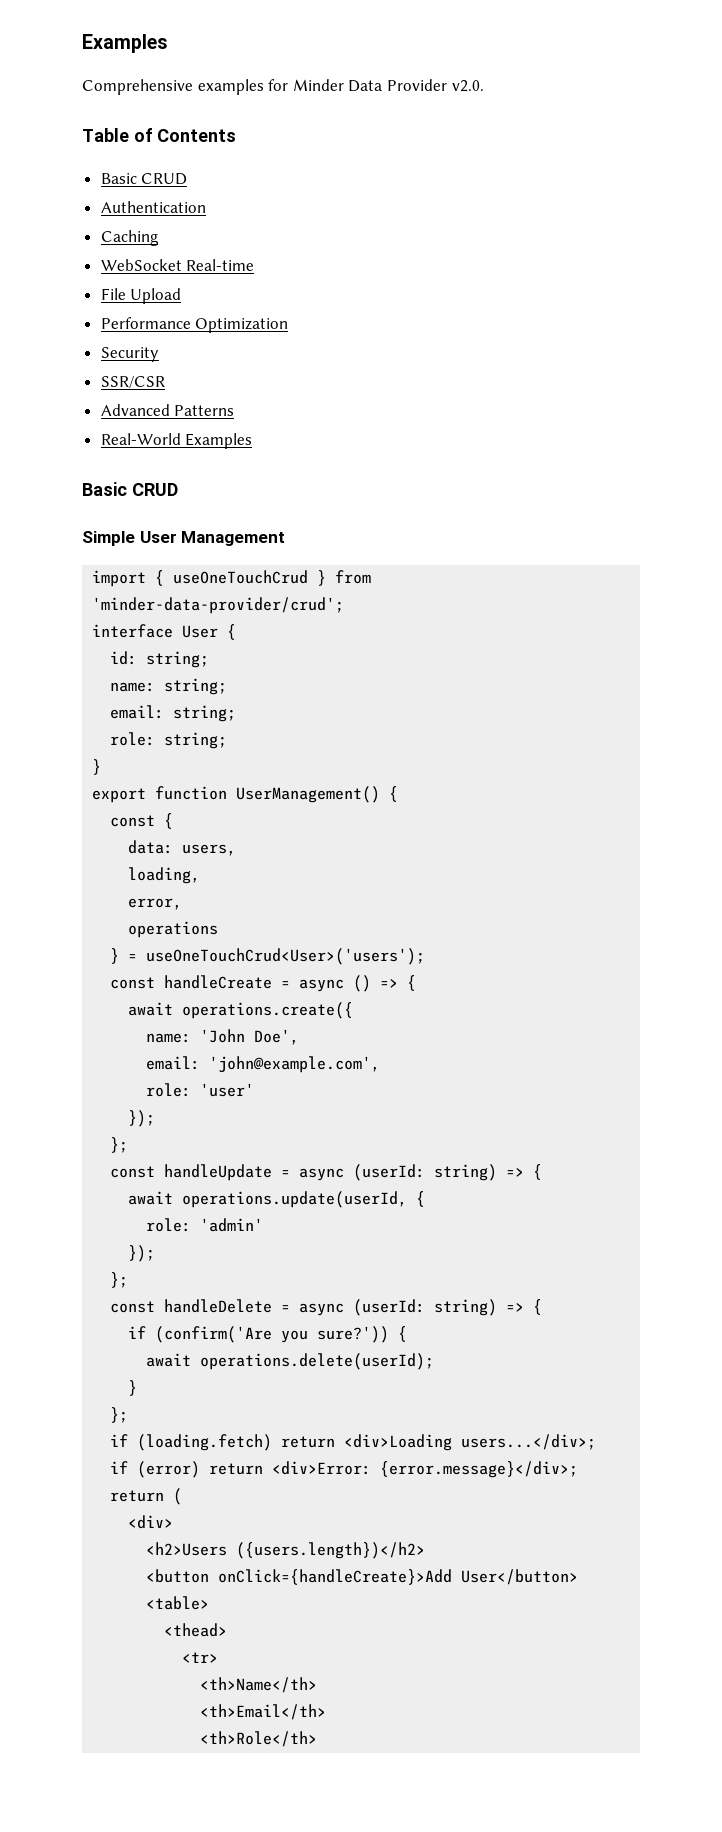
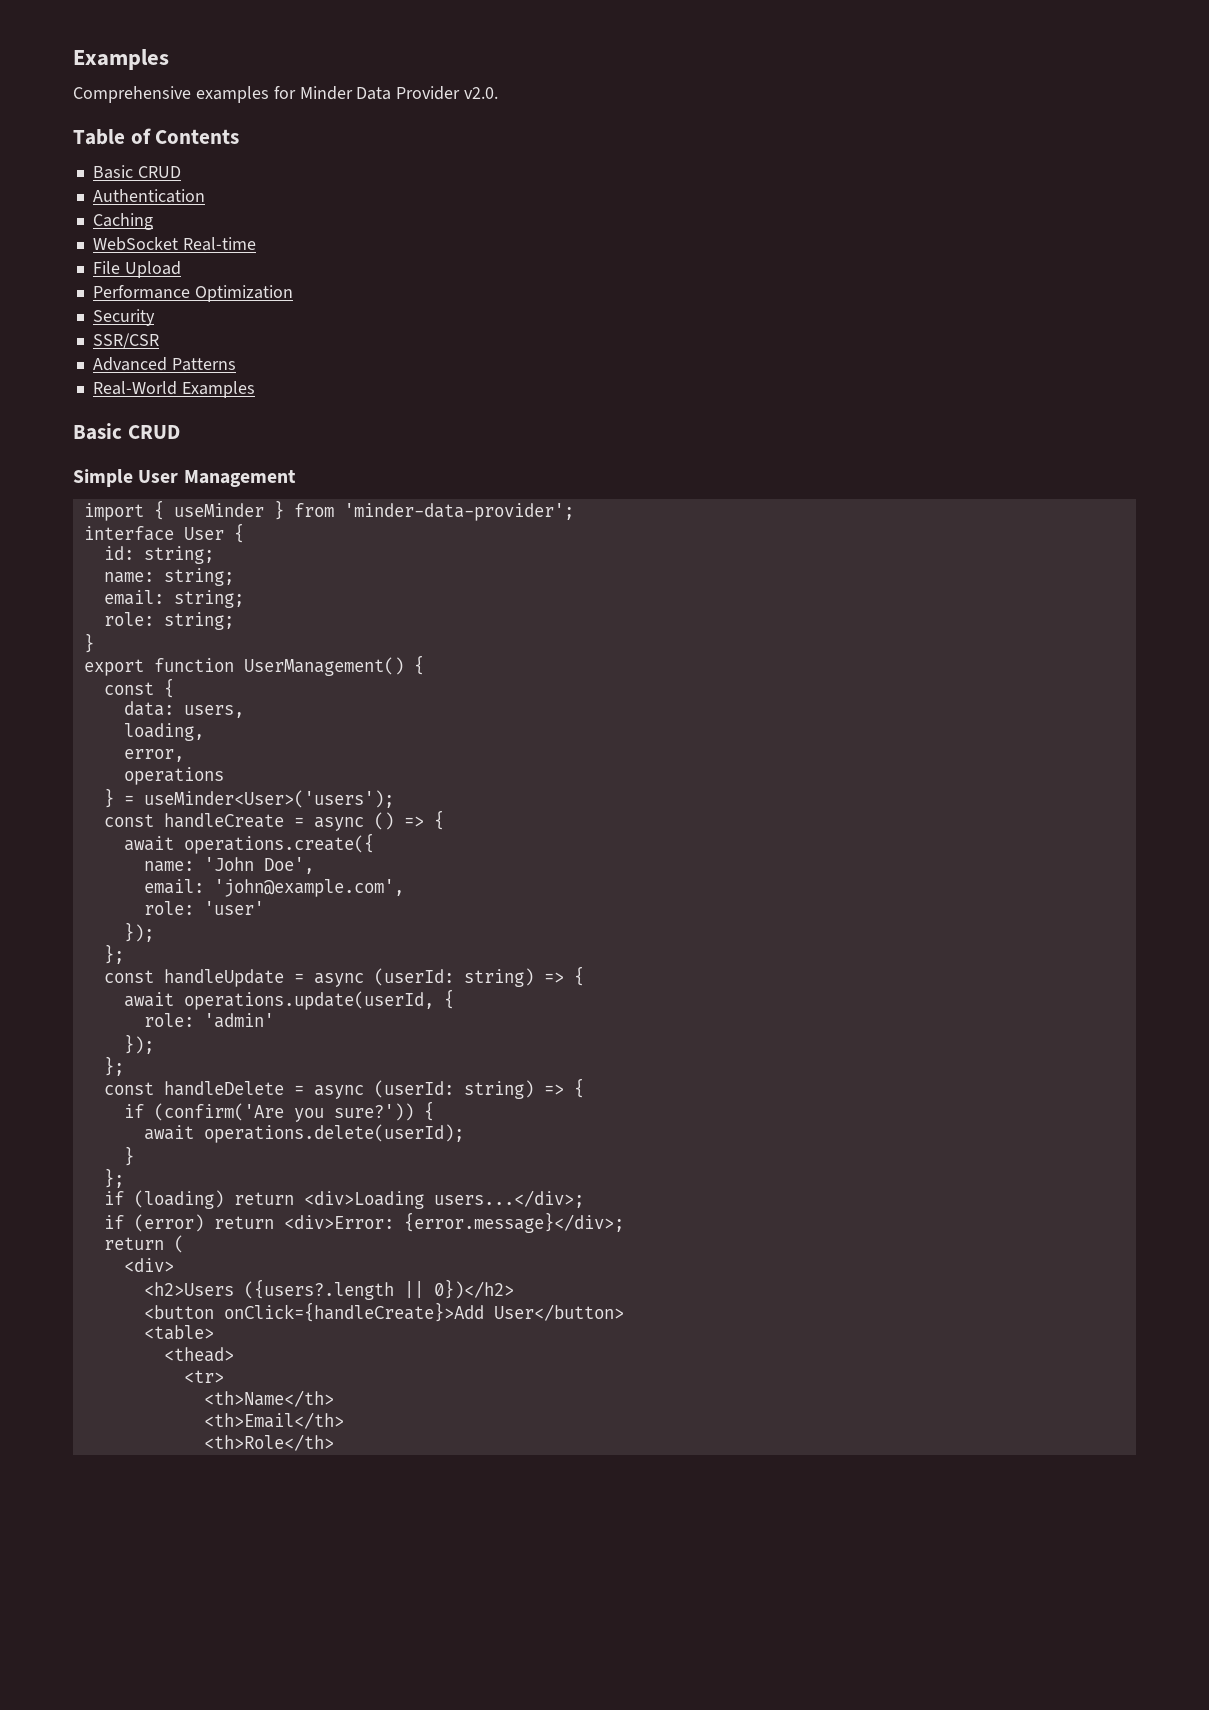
- import { useOneTouchCrud } from 'minder-data-provider/crud';
+ import { useMinder } from 'minder-data-provider';
- } = useOneTouchCrud<User>('users');
+ } = useMinder<User>('users');
- if (loading.fetch) return <div>Loading users...</div>;
+ if (loading) return <div>Loading users...</div>;
- <h2>Users ({users.length})</h2>
+ <h2>Users ({users?.length || 0})</h2>

